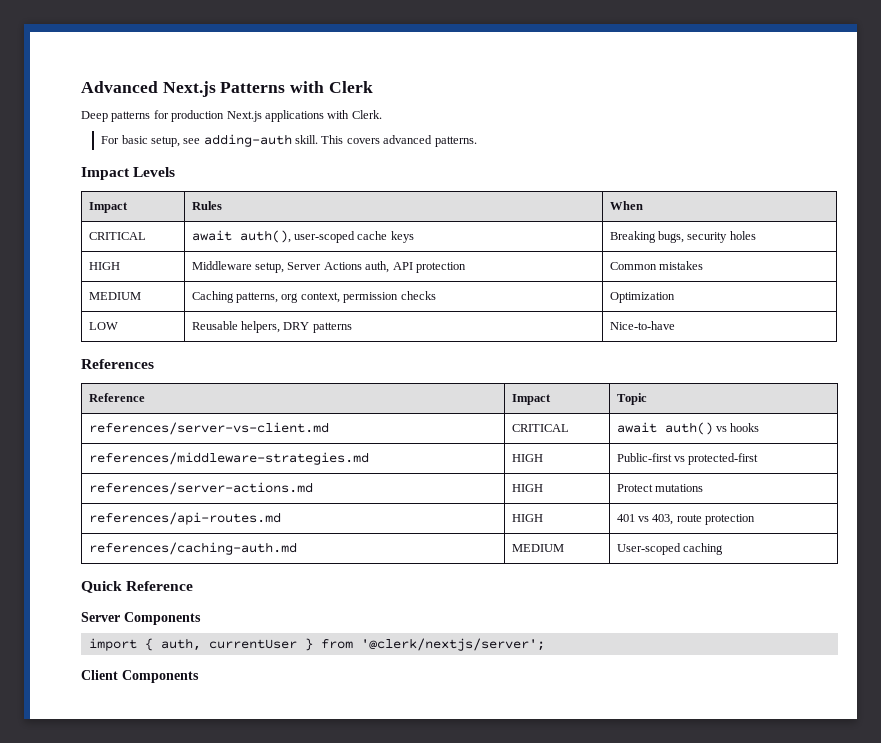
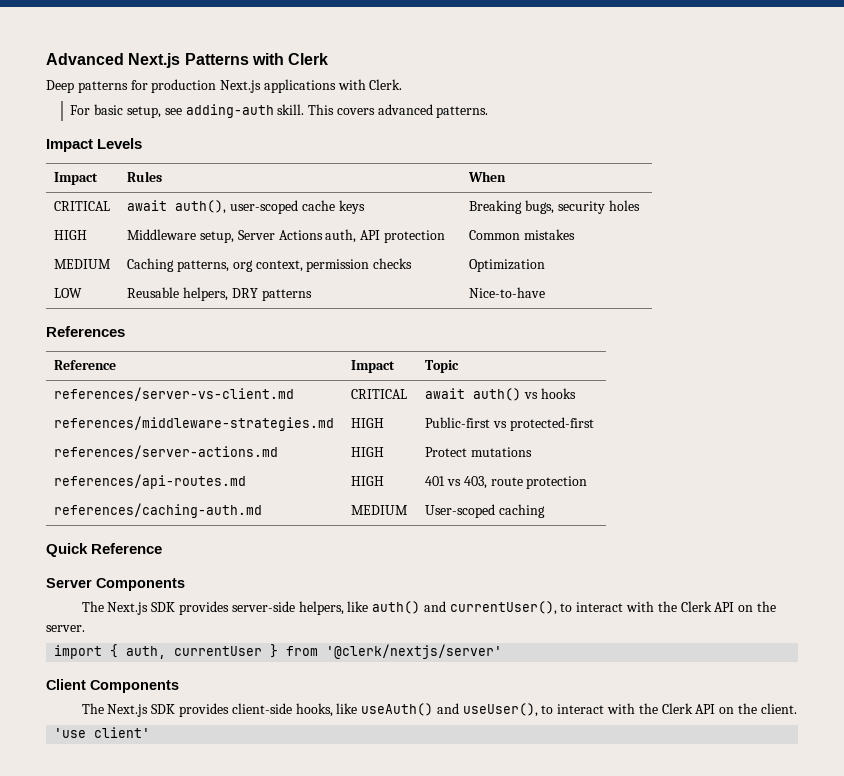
+ The Next.js SDK provides server-side helpers, like auth() and currentUser(), to interact with the Clerk API on the server.
- import { auth, currentUser } from '@clerk/nextjs/server';
+ import { auth, currentUser } from '@clerk/nextjs/server'
+ The Next.js SDK provides client-side hooks, like useAuth() and useUser(), to interact with the Clerk API on the client.
+ 'use client'

